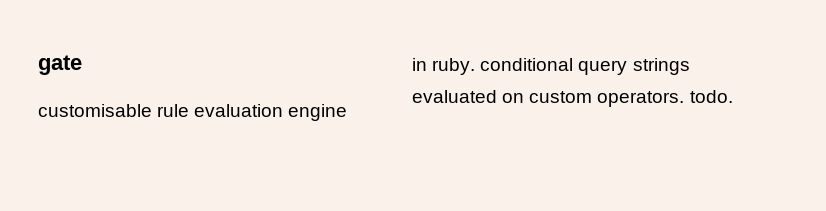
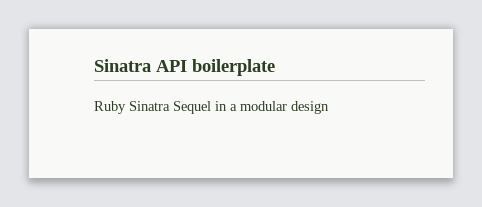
- gate
- customisable rule evaluation engine in ruby. conditional query strings evaluated on custom operators. todo.
+ Sinatra API boilerplate
+ Ruby Sinatra Sequel in a modular design

